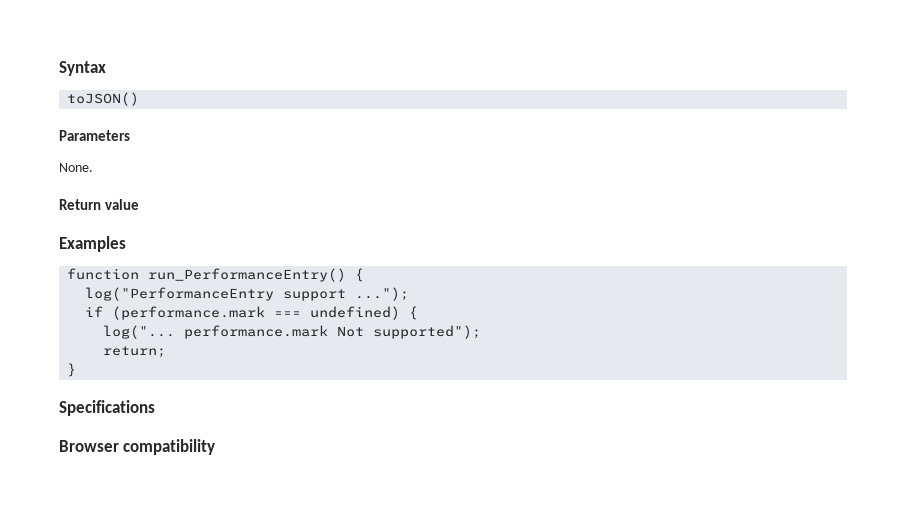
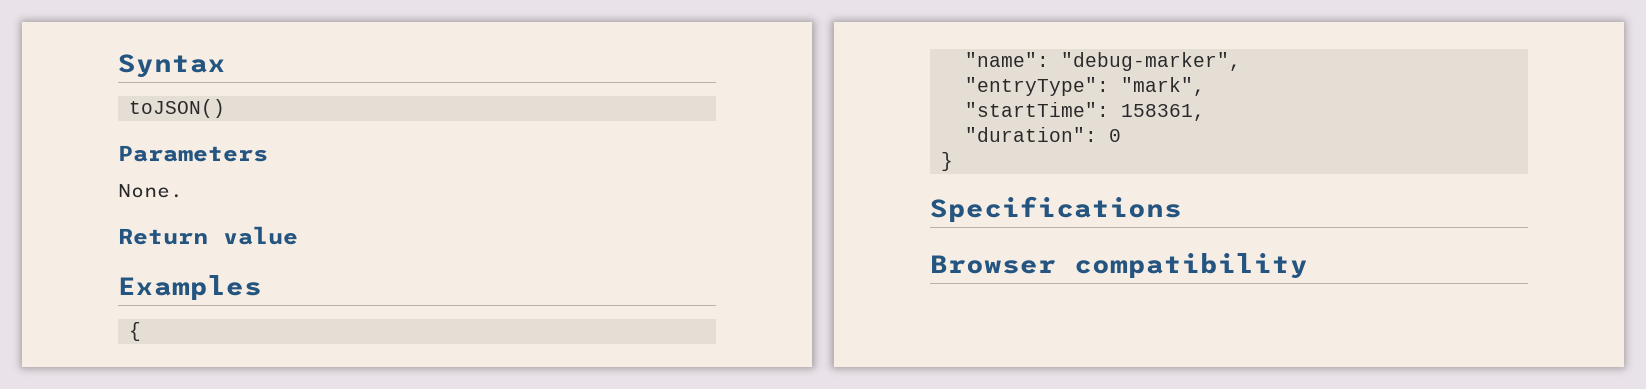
- function run_PerformanceEntry() {
- log("PerformanceEntry support ...");
- if (performance.mark === undefined) {
- log("... performance.mark Not supported");
- return;
+ {
+ "name": "debug-marker",
+ "entryType": "mark",
+ "startTime": 158361,
+ "duration": 0

